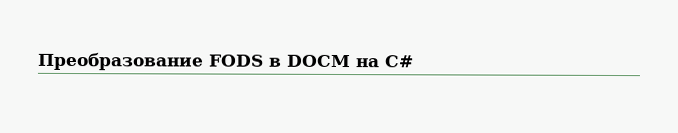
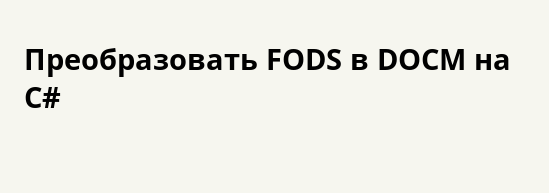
- Преобразование FODS в DOCM на C#
+ Преобразовать FODS в DOCM на C#

